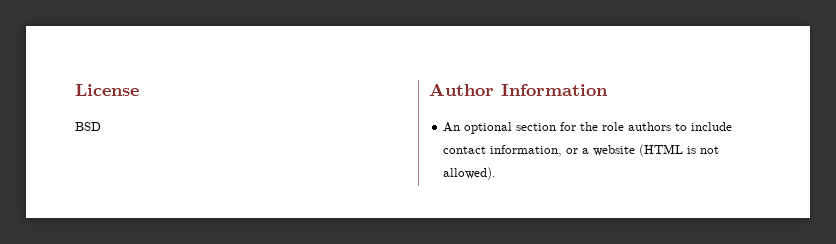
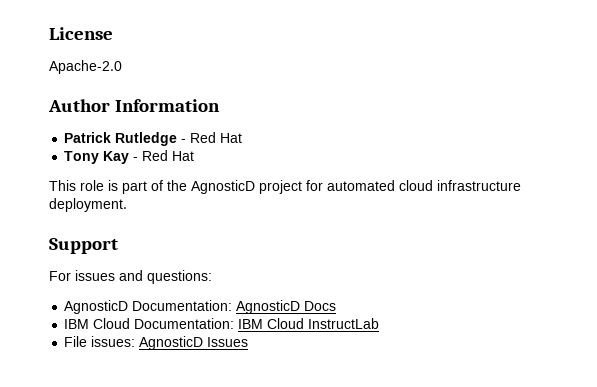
- BSD
+ Apache-2.0
- An optional section for the role authors to include contact information, or a website (HTML is not allowed).
+ Patrick Rutledge - Red Hat
+ Tony Kay - Red Hat
+ This role is part of the AgnosticD project for automated cloud infrastructure deployment.
+ Support
+ For issues and questions:
+ AgnosticD Documentation: AgnosticD Docs
+ IBM Cloud Documentation: IBM Cloud InstructLab
+ File issues: AgnosticD Issues

